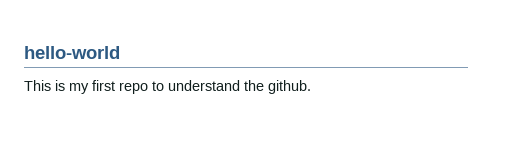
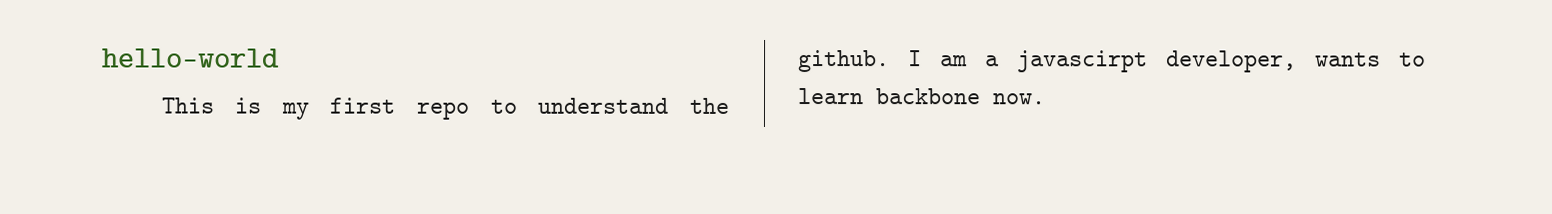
+ I am a javascirpt developer, wants to learn backbone now.

